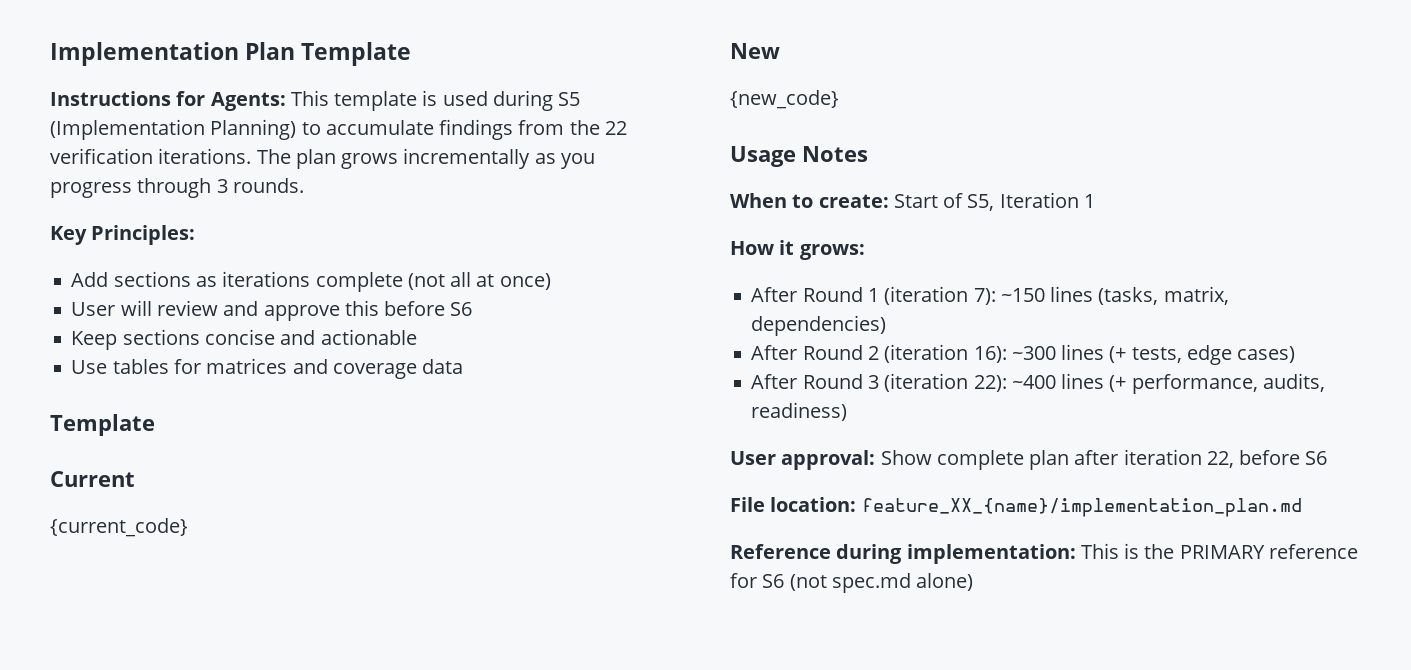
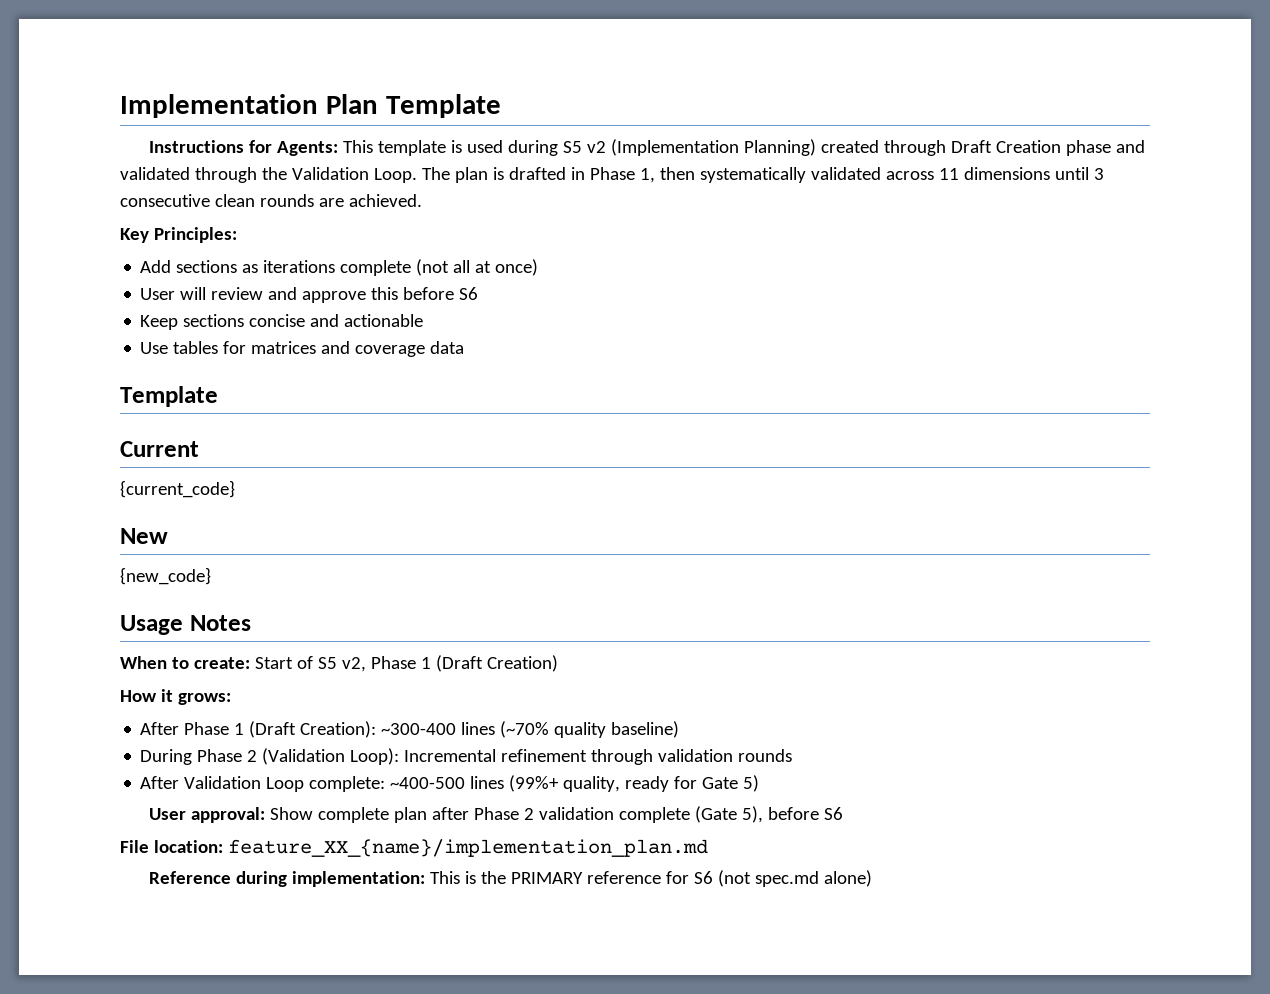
- Instructions for Agents: This template is used during S5 (Implementation Planning) to accumulate findings from the 22 verification iterations. The plan grows incrementally as you progress through 3 rounds.
+ Instructions for Agents: This template is used during S5 v2 (Implementation Planning) created through Draft Creation phase and validated through the Validation Loop. The plan is drafted in Phase 1, then systematically validated across 11 dimensions until 3 consecutive clean rounds are achieved.
- When to create: Start of S5, Iteration 1
+ When to create: Start of S5 v2, Phase 1 (Draft Creation)
- After Round 1 (iteration 7): ~150 lines (tasks, matrix, dependencies)
- After Round 2 (iteration 16): ~300 lines (+ tests, edge cases)
- After Round 3 (iteration 22): ~400 lines (+ performance, audits, readiness)
+ After Phase 1 (Draft Creation): ~300-400 lines (~70% quality baseline)
+ During Phase 2 (Validation Loop): Incremental refinement through validation rounds
+ After Validation Loop complete: ~400-500 lines (99%+ quality, ready for Gate 5)
- User approval: Show complete plan after iteration 22, before S6
+ User approval: Show complete plan after Phase 2 validation complete (Gate 5), before S6

